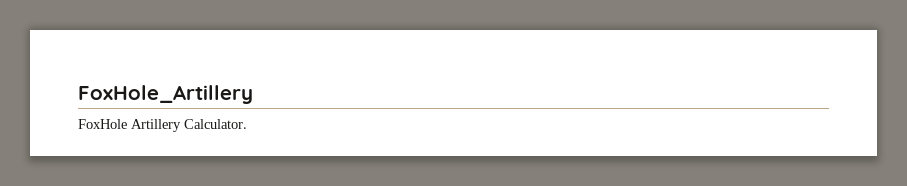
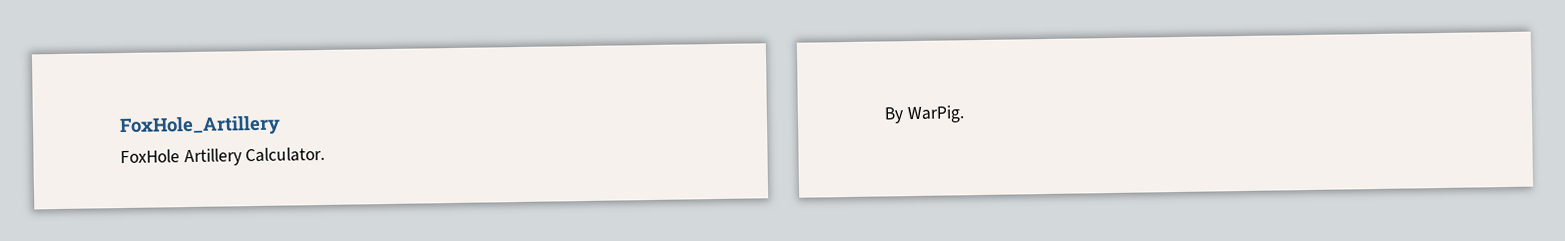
+ By WarPig.

